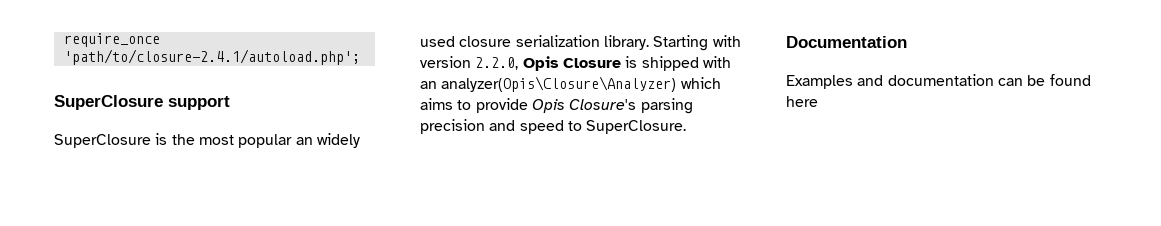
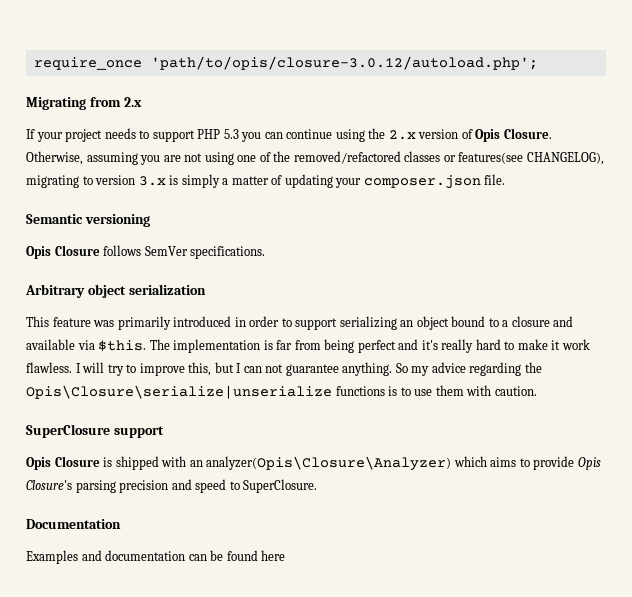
- require_once 'path/to/closure-2.4.1/autoload.php';
+ require_once 'path/to/opis/closure-3.0.12/autoload.php';
+ Migrating from 2.x
+ If your project needs to support PHP 5.3 you can continue using the 2.x version of Opis Closure. Otherwise, assuming you are not using one of the removed/refactored classes or features(see CHANGELOG), migrating to version 3.x is simply a matter of updating your composer.json file.
+ Semantic versioning
+ Opis Closure follows SemVer specifications.
+ Arbitrary object serialization
+ This feature was primarily introduced in order to support serializing an object bound to a closure and available via $this. The implementation is far from being perfect and it's really hard to make it work flawless. I will try to improve this, but I can not guarantee anything. So my advice regarding the Opis\Closure\serialize|unserialize functions is to use them with caution.
  SuperClosure support
- SuperClosure is the most popular an widely used closure serialization library. Starting with version 2.2.0, Opis Closure is shipped with an analyzer(Opis\Closure\Analyzer) which aims to provide Opis Closure's parsing precision and speed to SuperClosure.
+ Opis Closure is shipped with an analyzer(Opis\Closure\Analyzer) which aims to provide Opis Closure's parsing precision and speed to SuperClosure.

